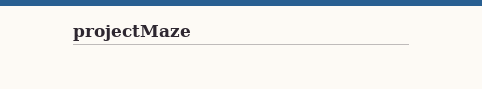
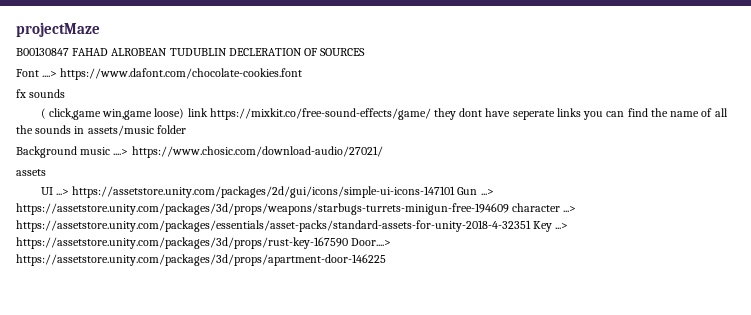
+ B00130847 FAHAD ALROBEAN TUDUBLIN DECLERATION OF SOURCES
+ Font ....> https://www.dafont.com/chocolate-cookies.font
+ fx sounds
+ ( click,game win,game loose) link https://mixkit.co/free-sound-effects/game/ they dont have seperate links you can find the name of all the sounds in assets/music folder
+ Background music ....> https://www.chosic.com/download-audio/27021/
+ assets
+ UI ...> https://assetstore.unity.com/packages/2d/gui/icons/simple-ui-icons-147101 Gun ...> https://assetstore.unity.com/packages/3d/props/weapons/starbugs-turrets-minigun-free-194609 character ...> https://assetstore.unity.com/packages/essentials/asset-packs/standard-assets-for-unity-2018-4-32351 Key ...> https://assetstore.unity.com/packages/3d/props/rust-key-167590 Door....> https://assetstore.unity.com/packages/3d/props/apartment-door-146225

